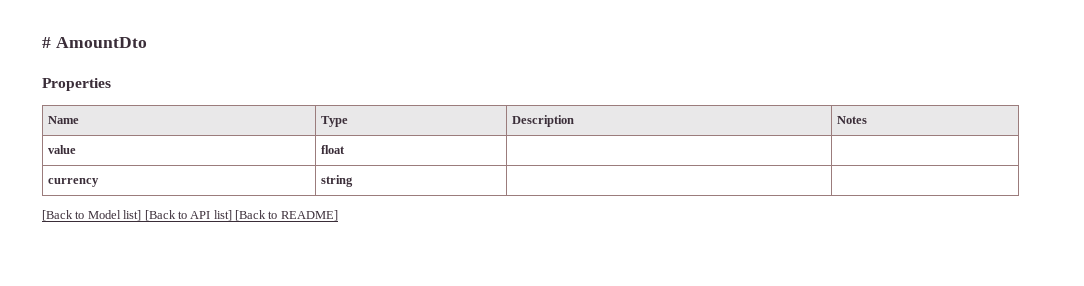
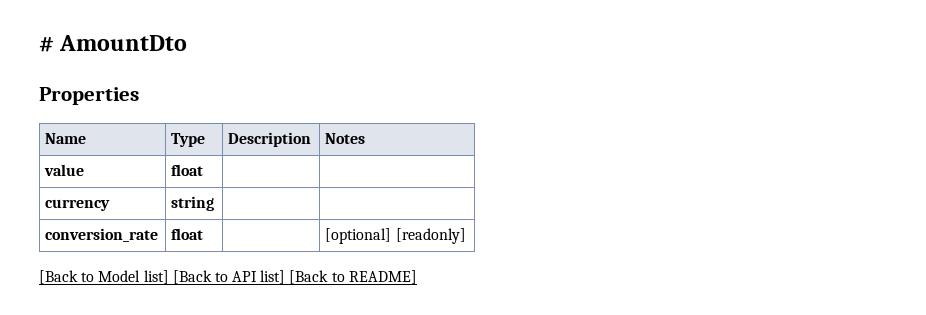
+ conversion_rate | float | | [optional] [readonly]

